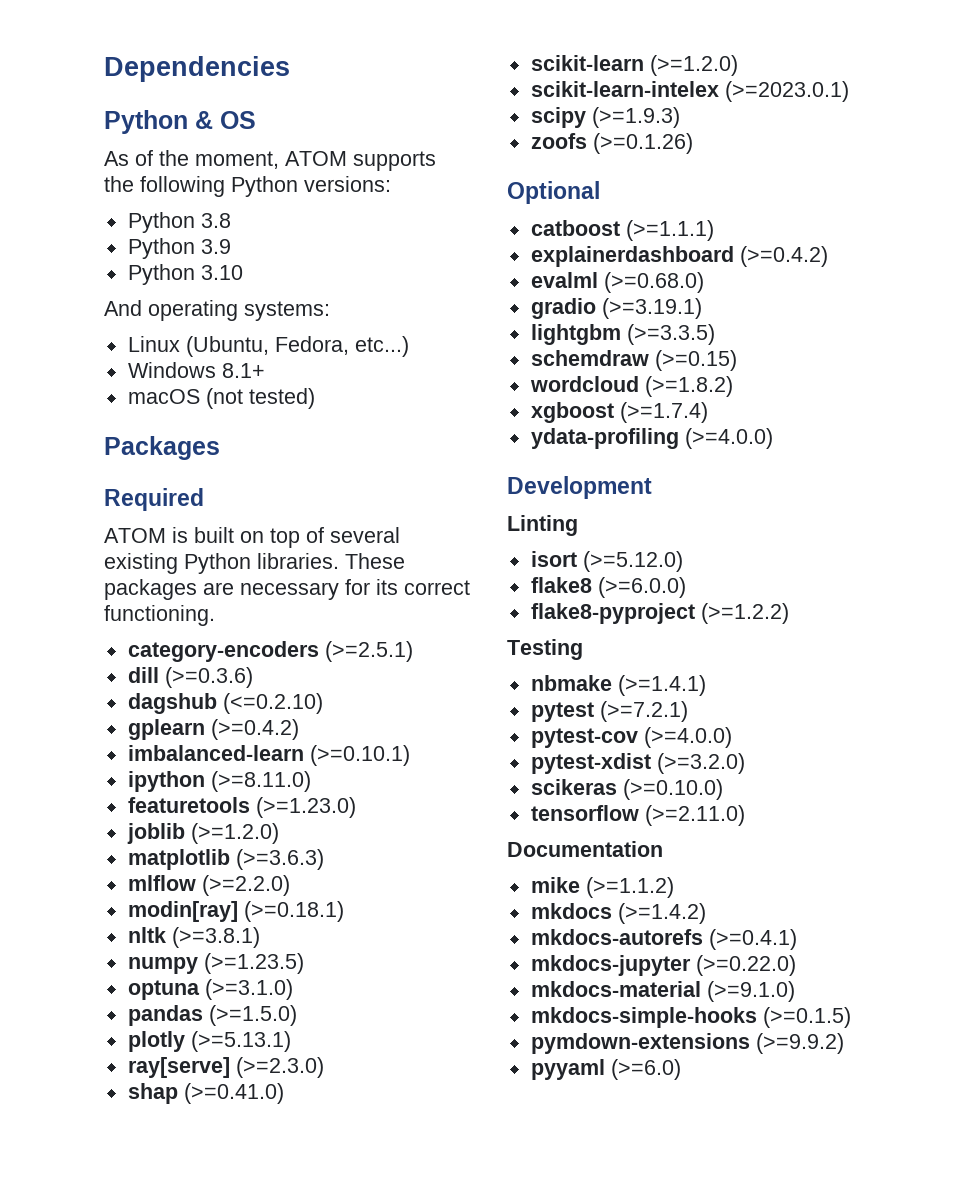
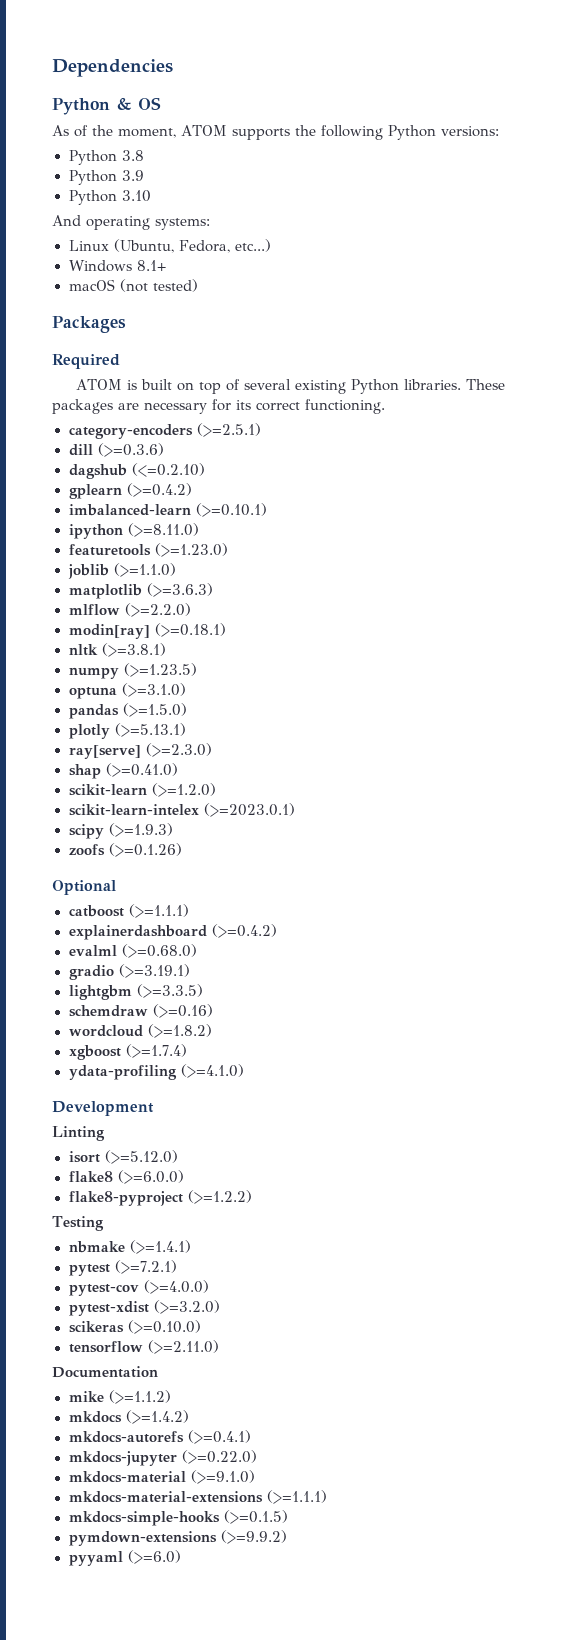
- joblib (>=1.2.0)
+ joblib (>=1.1.0)
- schemdraw (>=0.15)
+ schemdraw (>=0.16)
- ydata-profiling (>=4.0.0)
+ ydata-profiling (>=4.1.0)
+ mkdocs-material-extensions (>=1.1.1)

